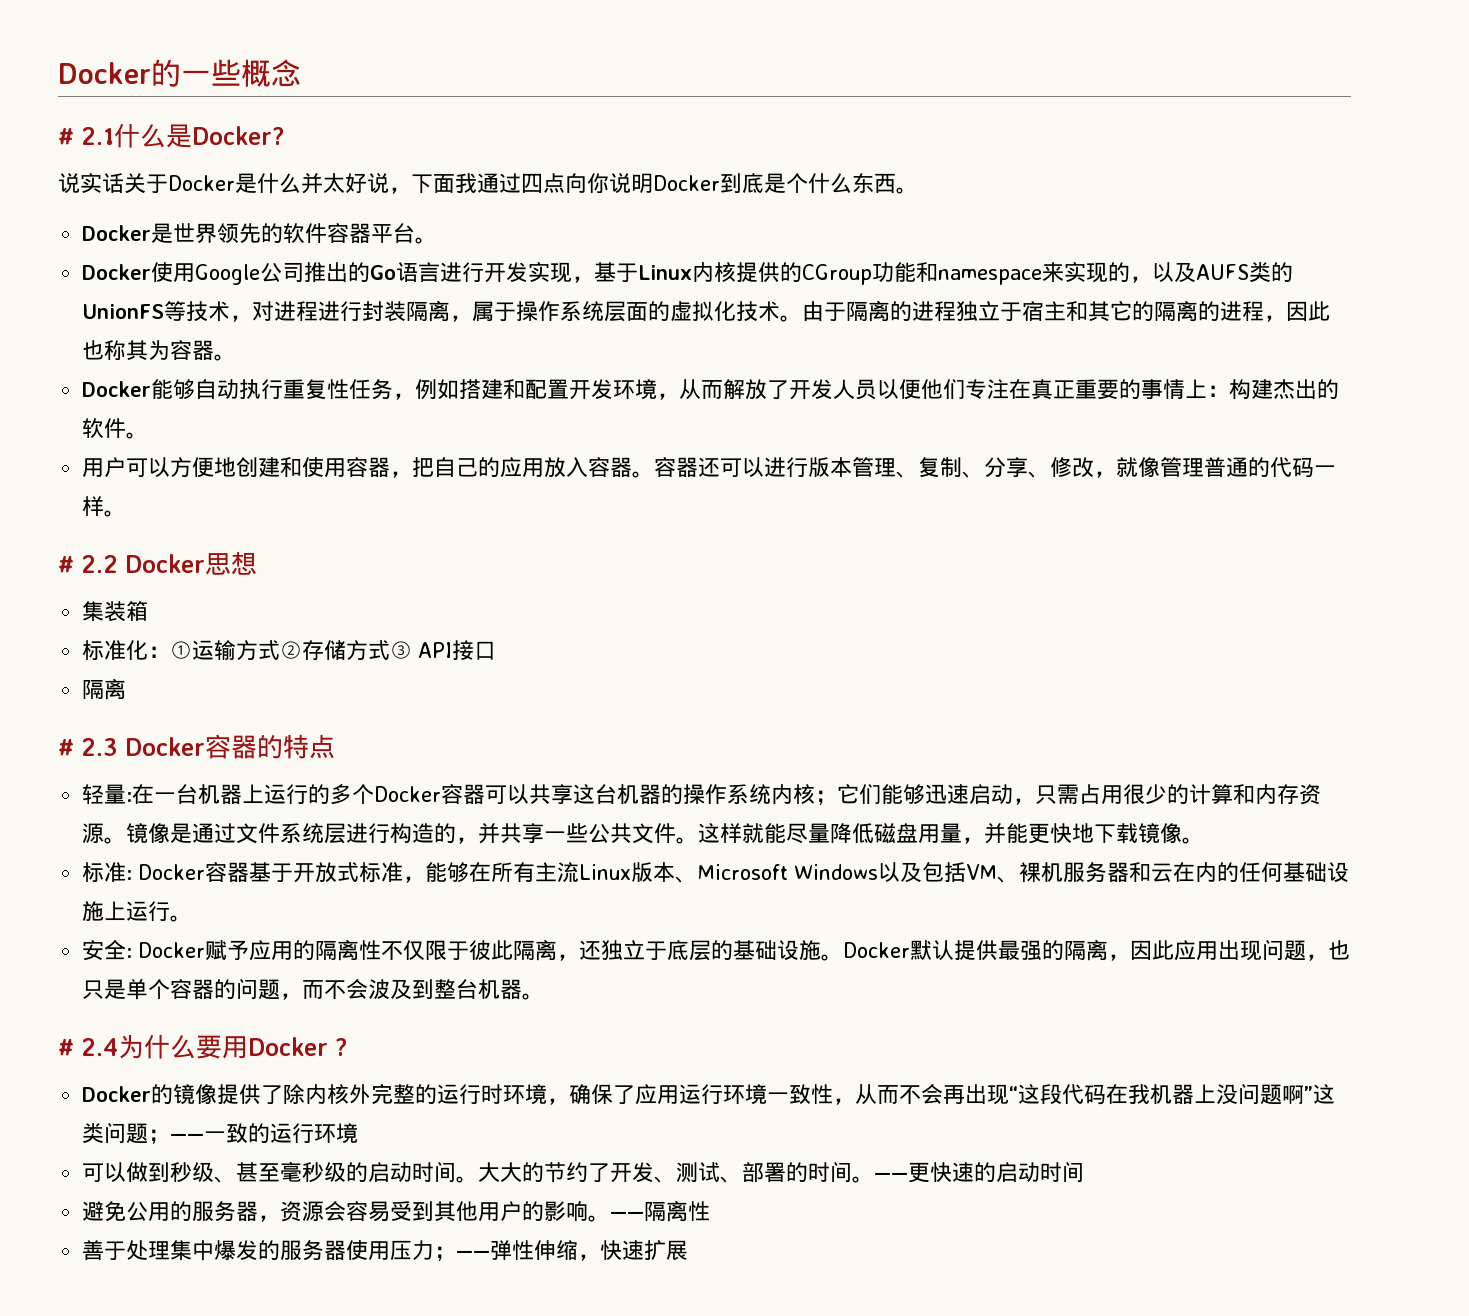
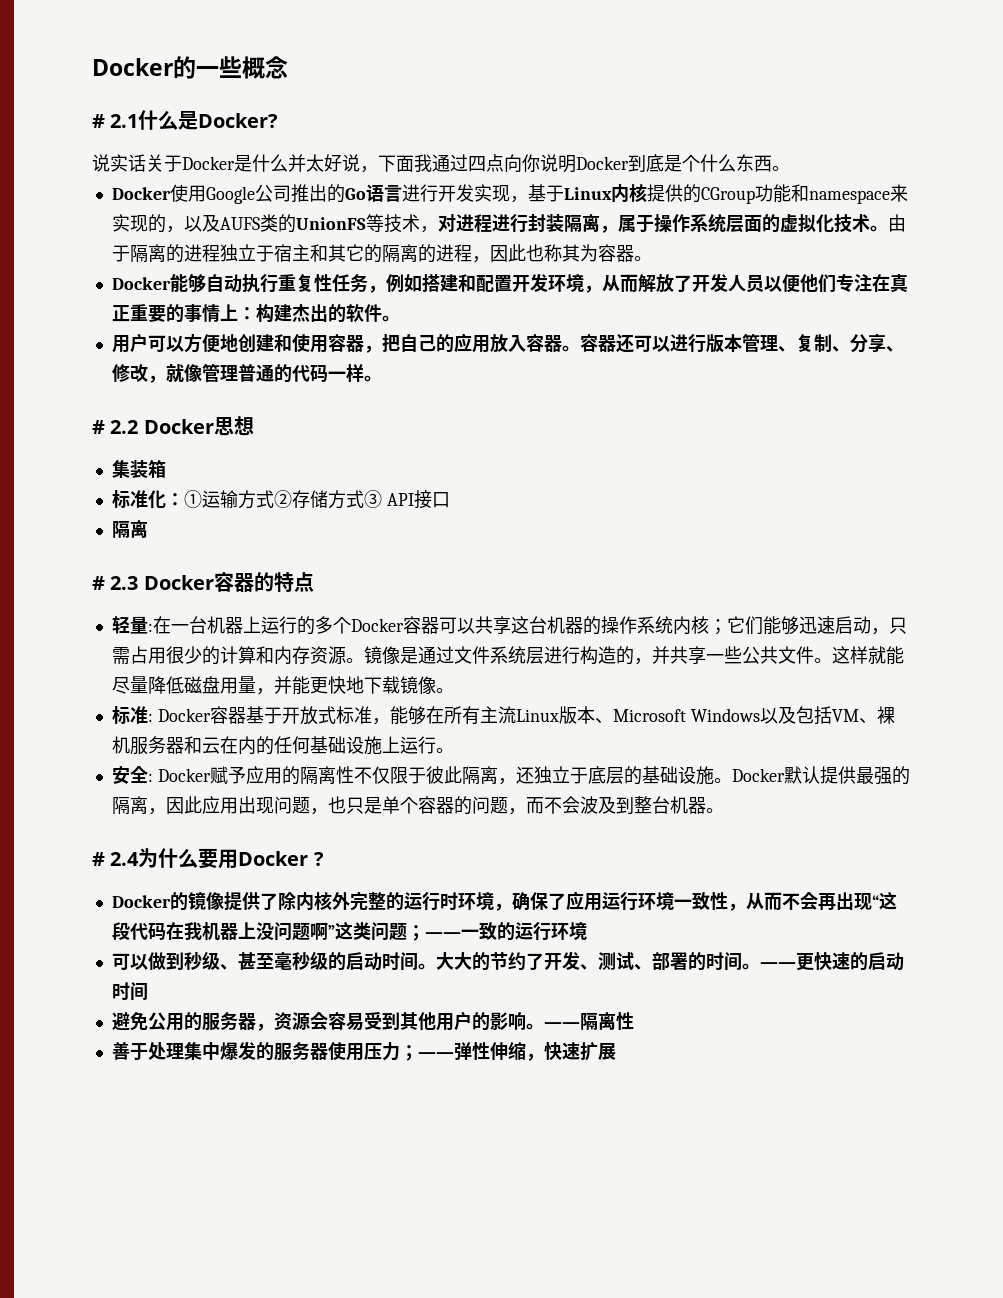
- Docker是世界领先的软件容器平台。

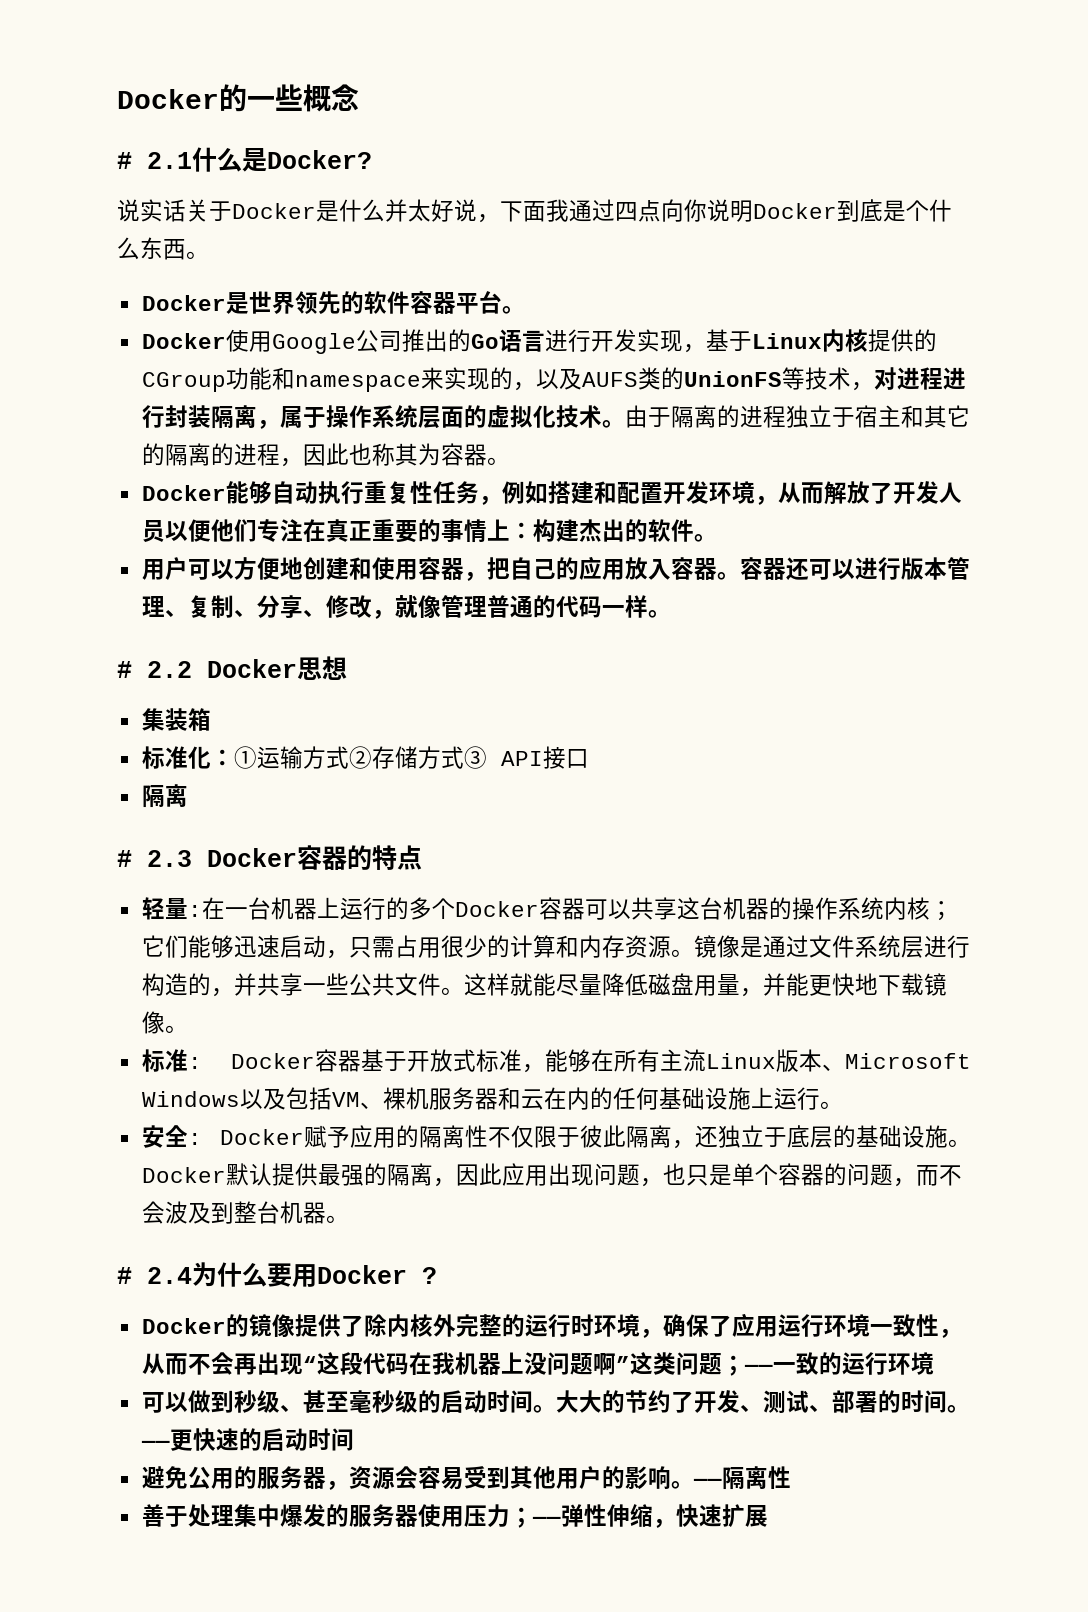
+ Docker是世界领先的软件容器平台。

